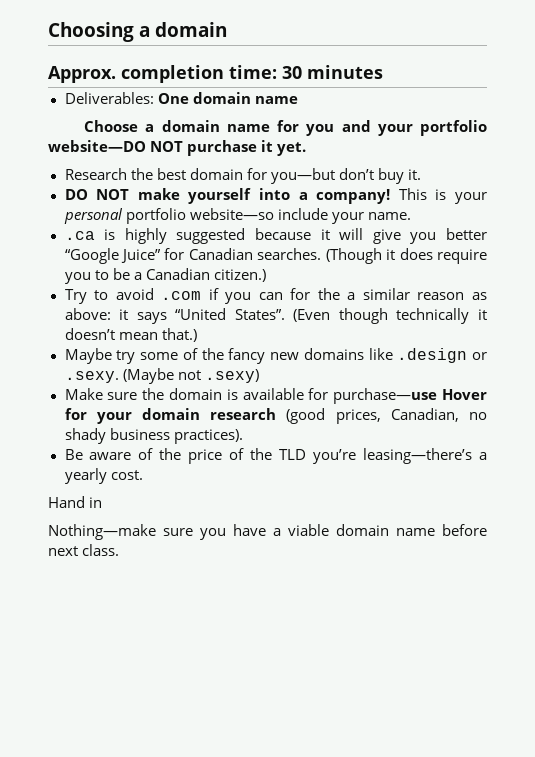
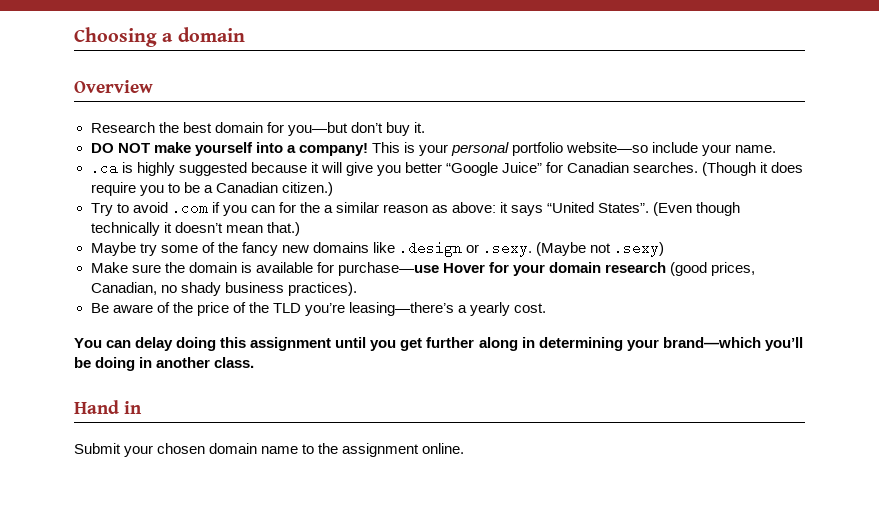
- Approx. completion time: 30 minutes
- Deliverables: One domain name
- Choose a domain name for you and your portfolio website—DO NOT purchase it yet.
+ Overview
+ You can delay doing this assignment until you get further along in determining your brand—which you’ll be doing in another class.
  Hand in
- Nothing—make sure you have a viable domain name before next class.
+ Submit your chosen domain name to the assignment online.

